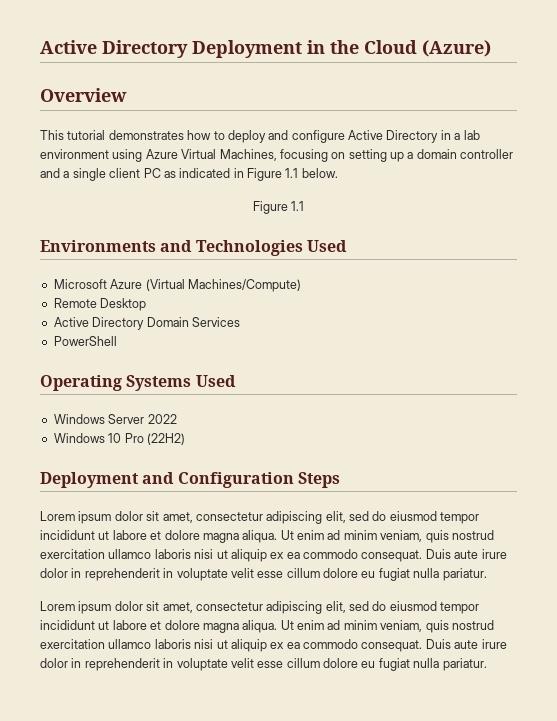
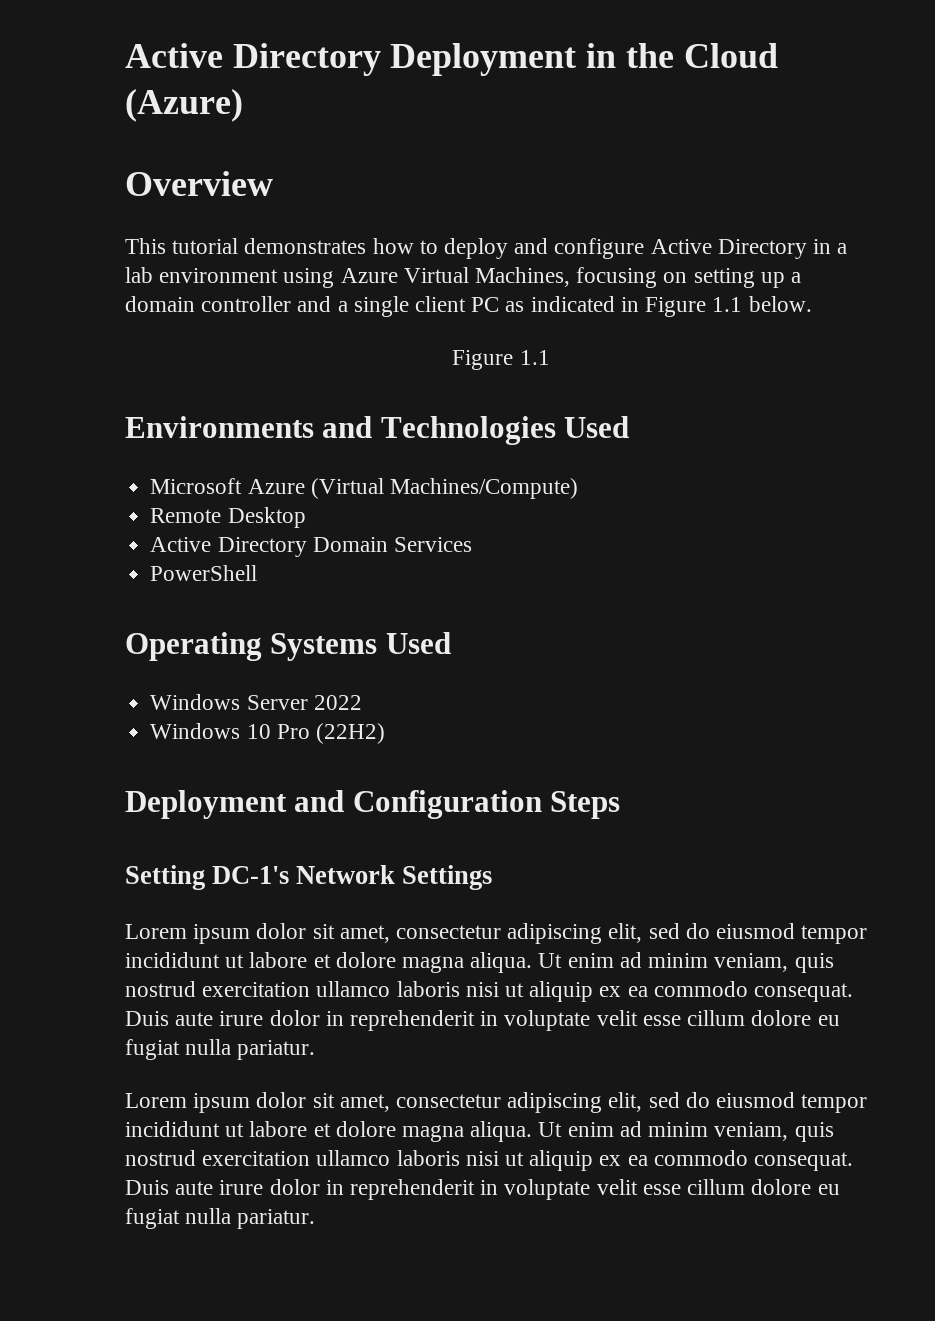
+ Setting DC-1's Network Settings

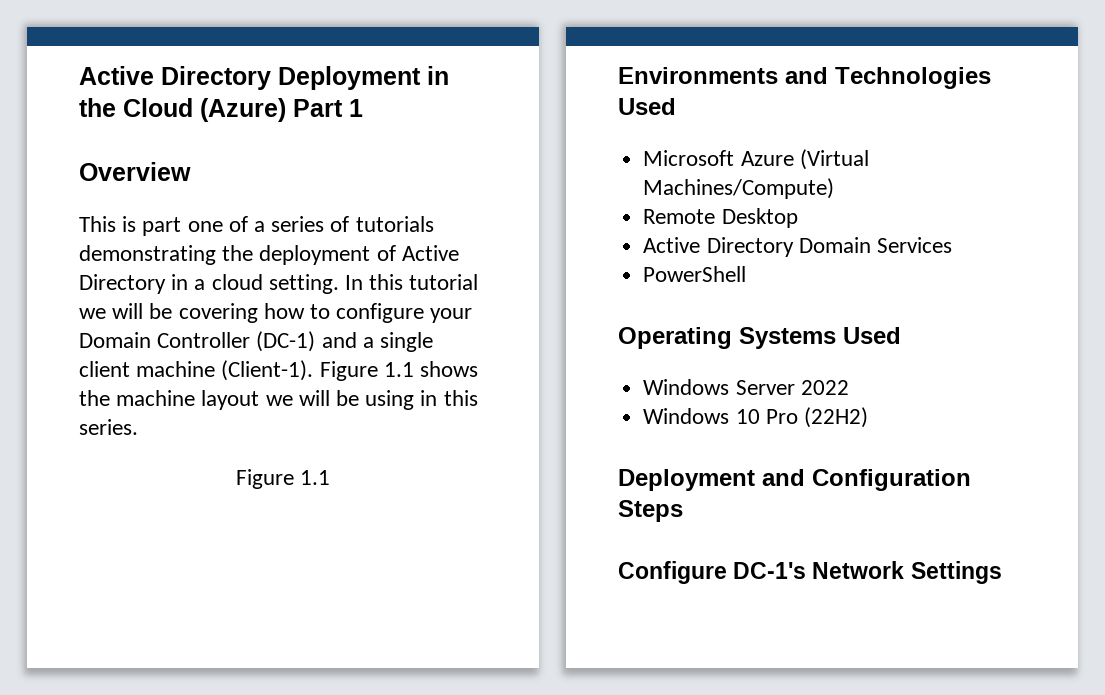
- Active Directory Deployment in the Cloud (Azure)
+ Active Directory Deployment in the Cloud (Azure) Part 1
- This tutorial demonstrates how to deploy and configure Active Directory in a lab environment using Azure Virtual Machines, focusing on setting up a domain controller and a single client PC as indicated in Figure 1.1 below.
+ This is part one of a series of tutorials demonstrating the deployment of Active Directory in a cloud setting. In this tutorial we will be covering how to configure your Domain Controller (DC-1) and a single client machine (Client-1). Figure 1.1 shows the machine layout we will be using in this series.
- Setting DC-1's Network Settings
- Lorem ipsum dolor sit amet, consectetur adipiscing elit, sed do eiusmod tempor incididunt ut labore et dolore magna aliqua. Ut enim ad minim veniam, quis nostrud exercitation ullamco laboris nisi ut aliquip ex ea commodo consequat. Duis aute irure dolor in reprehenderit in voluptate velit esse cillum dolore eu fugiat nulla pariatur.
- Lorem ipsum dolor sit amet, consectetur adipiscing elit, sed do eiusmod tempor incididunt ut labore et dolore magna aliqua. Ut enim ad minim veniam, quis nostrud exercitation ullamco laboris nisi ut aliquip ex ea commodo consequat. Duis aute irure dolor in reprehenderit in voluptate velit esse cillum dolore eu fugiat nulla pariatur.
+ Configure DC-1's Network Settings

